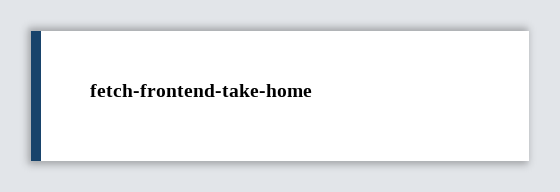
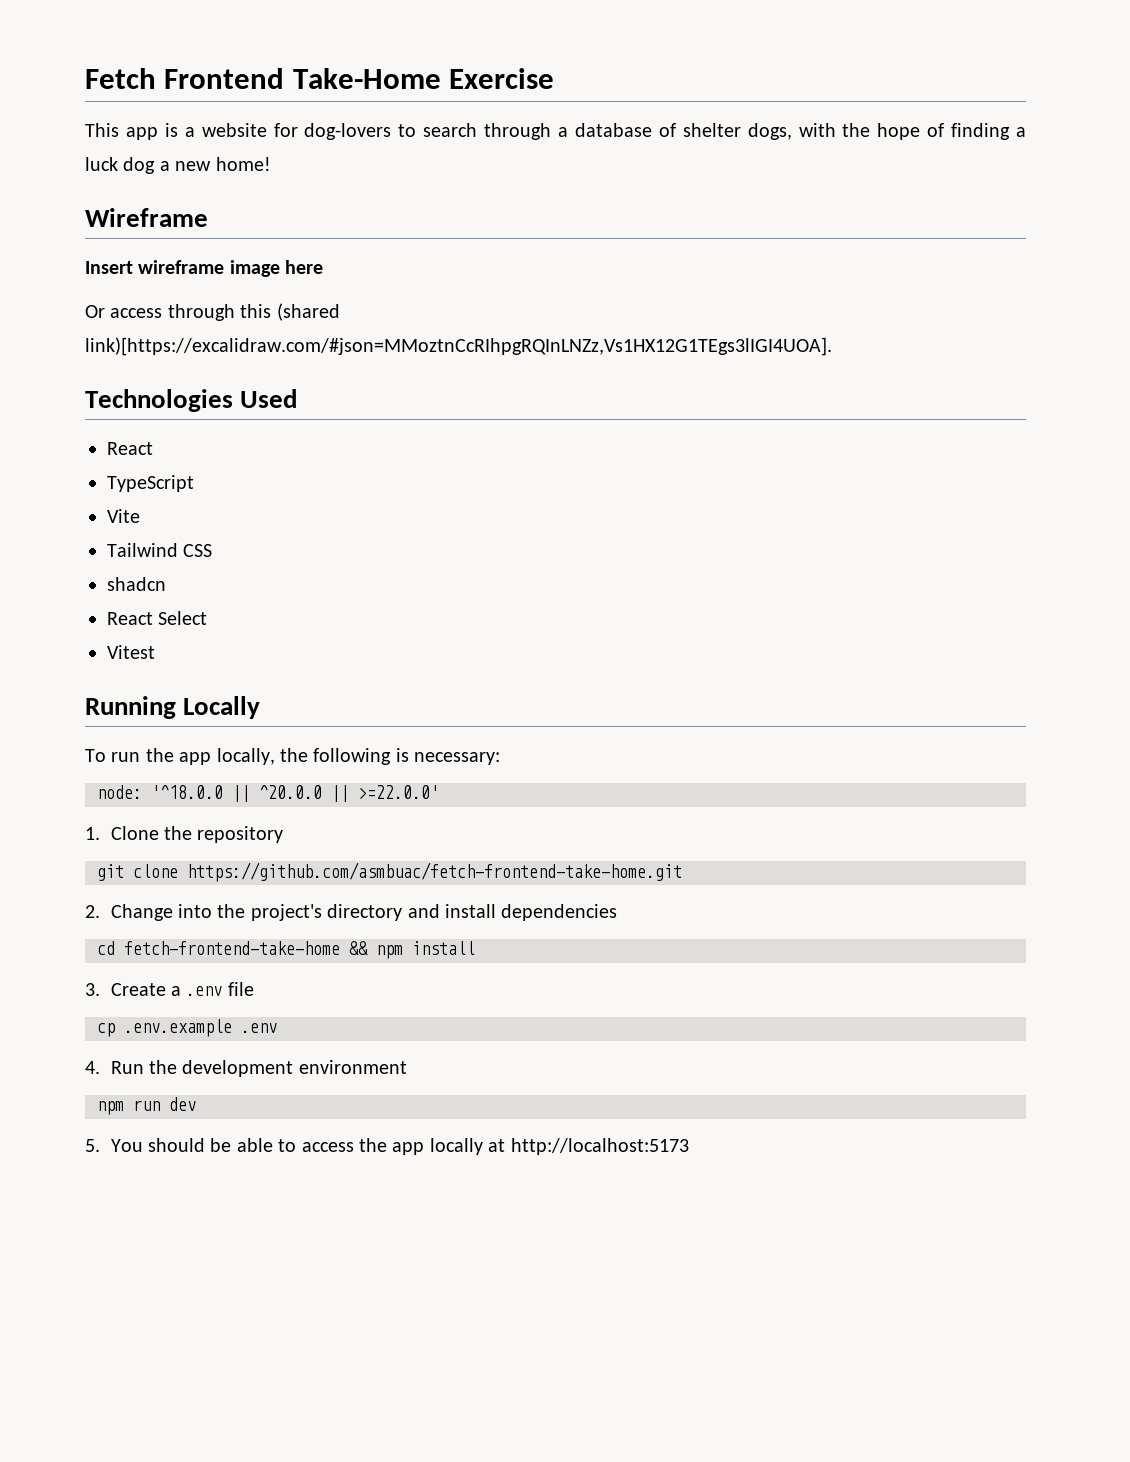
- fetch-frontend-take-home
+ Fetch Frontend Take-Home Exercise
+ This app is a website for dog-lovers to search through a database of shelter dogs, with the hope of finding a luck dog a new home!
+ Wireframe
+ Insert wireframe image here
+ Or access through this (shared link)[https://excalidraw.com/#json=MMoztnCcRIhpgRQInLNZz,Vs1HX12G1TEgs3lIGI4UOA].
+ Technologies Used
+ React
+ TypeScript
+ Vite
+ Tailwind CSS
+ shadcn
+ React Select
+ Vitest
+ Running Locally
+ To run the app locally, the following is necessary:
+ node: '^18.0.0 || ^20.0.0 || >=22.0.0'
+ 1. Clone the repository
+ git clone https://github.com/asmbuac/fetch-frontend-take-home.git
+ 2. Change into the project's directory and install dependencies
+ cd fetch-frontend-take-home && npm install
+ 3. Create a .env file
+ cp .env.example .env
+ 4. Run the development environment
+ npm run dev
+ 5. You should be able to access the app locally at http://localhost:5173

